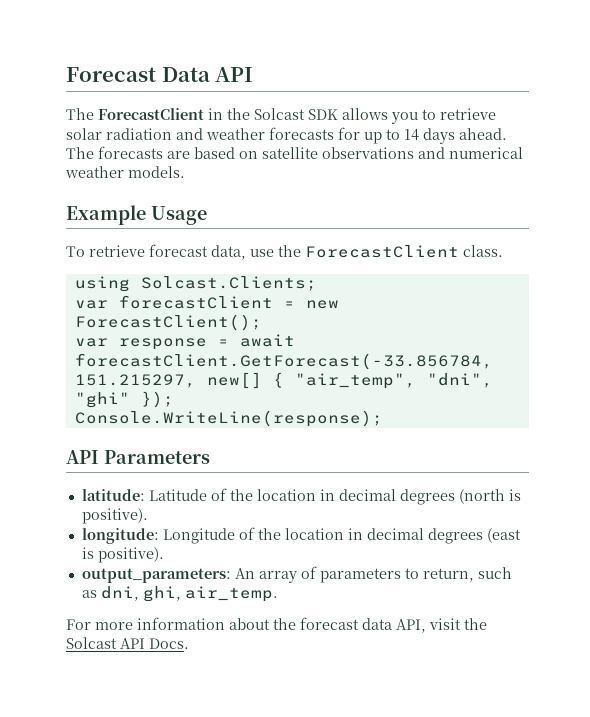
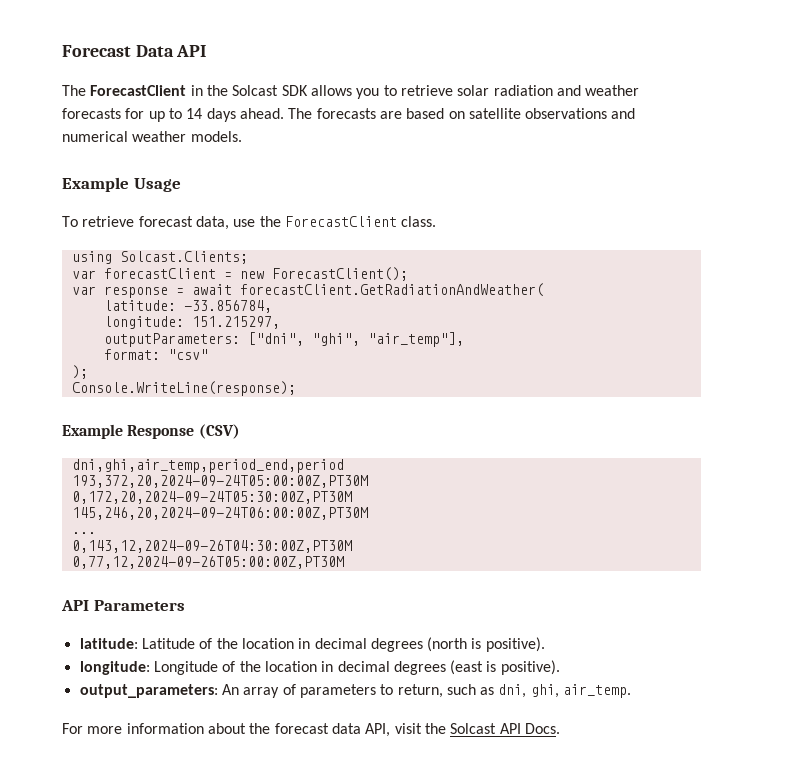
- var response = await forecastClient.GetForecast(-33.856784, 151.215297, new[] { "air_temp", "dni", "ghi" });
+ var response = await forecastClient.GetRadiationAndWeather(
+ latitude: -33.856784,
+ longitude: 151.215297,
+ outputParameters: ["dni", "ghi", "air_temp"],
+ format: "csv"
+ );
  Console.WriteLine(response);
+ Example Response (CSV)
+ dni,ghi,air_temp,period_end,period
+ 193,372,20,2024-09-24T05:00:00Z,PT30M
+ 0,172,20,2024-09-24T05:30:00Z,PT30M
+ 145,246,20,2024-09-24T06:00:00Z,PT30M
+ ...
+ 0,143,12,2024-09-26T04:30:00Z,PT30M
+ 0,77,12,2024-09-26T05:00:00Z,PT30M

